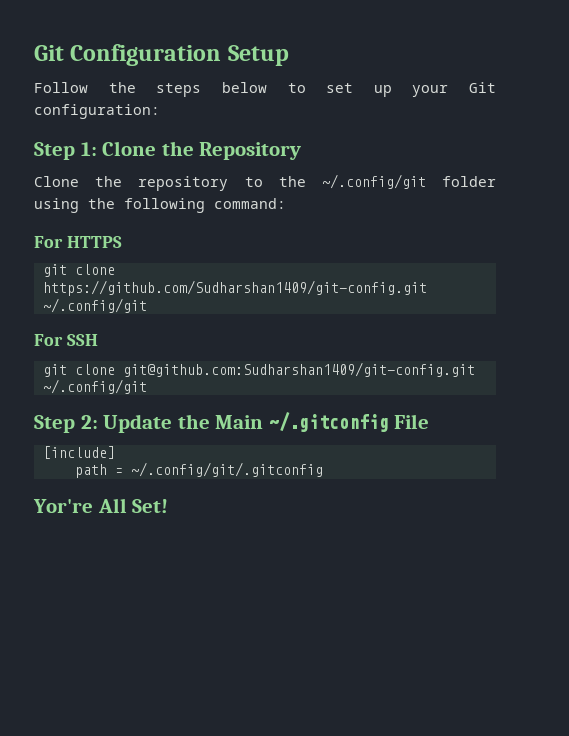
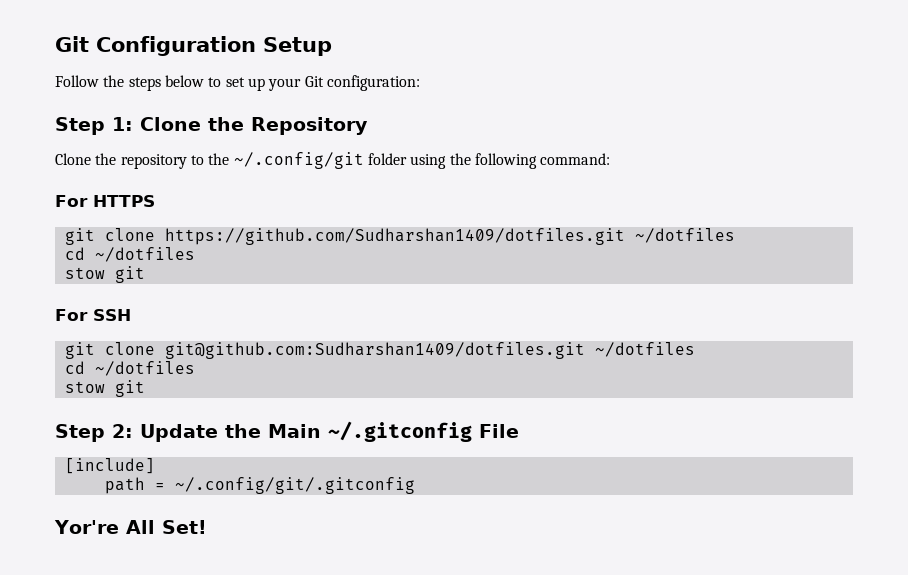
- git clone https://github.com/Sudharshan1409/git-config.git ~/.config/git
+ git clone https://github.com/Sudharshan1409/dotfiles.git ~/dotfiles
+ cd ~/dotfiles
+ stow git
  For SSH
- git clone git@github.com:Sudharshan1409/git-config.git ~/.config/git
+ git clone git@github.com:Sudharshan1409/dotfiles.git ~/dotfiles
+ cd ~/dotfiles
+ stow git

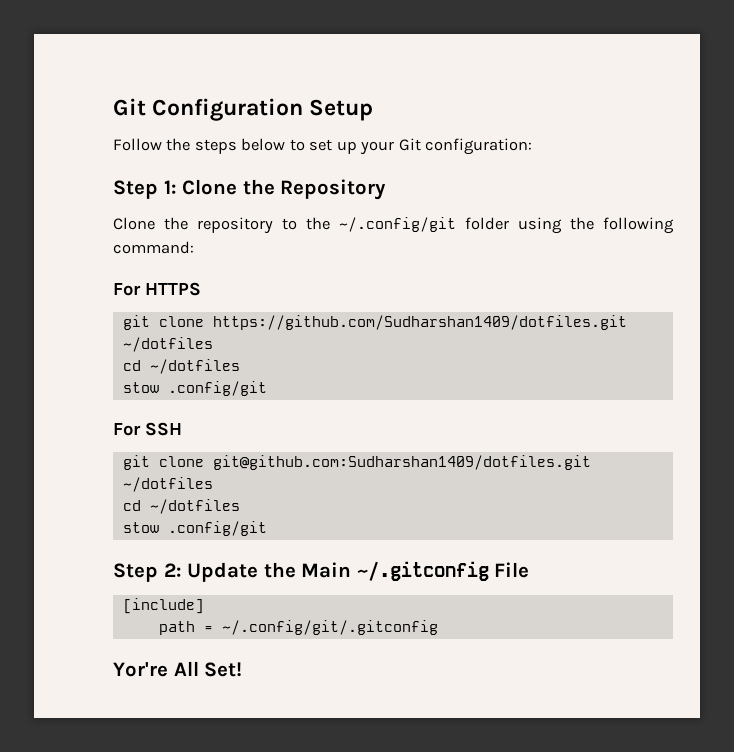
  git clone https://github.com/Sudharshan1409/dotfiles.git ~/dotfiles
  cd ~/dotfiles
- stow git
+ stow .config/git
  git clone git@github.com:Sudharshan1409/dotfiles.git ~/dotfiles
  cd ~/dotfiles
- stow git
+ stow .config/git

